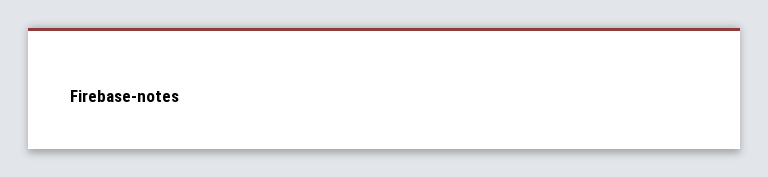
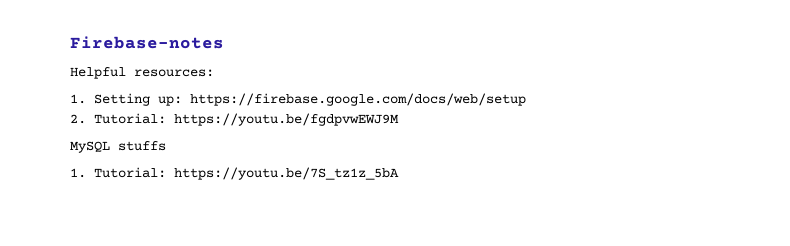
+ Helpful resources:
+ 1. Setting up: https://firebase.google.com/docs/web/setup
+ 2. Tutorial: https://youtu.be/fgdpvwEWJ9M
+ MySQL stuffs
+ 1. Tutorial: https://youtu.be/7S_tz1z_5bA

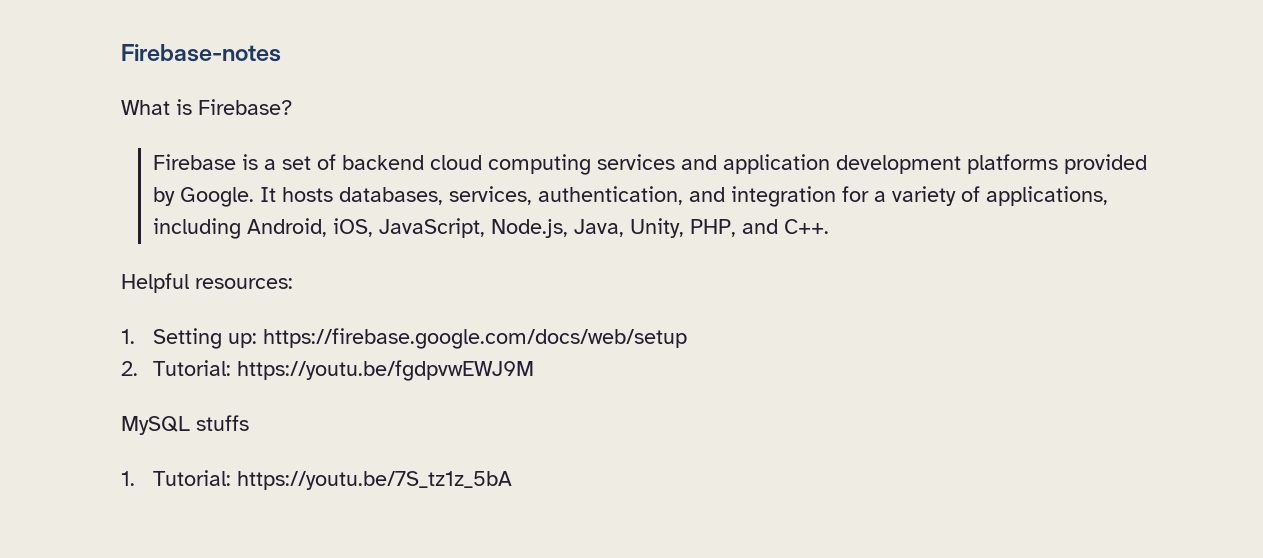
+ What is Firebase?
+ Firebase is a set of backend cloud computing services and application development platforms provided by Google. It hosts databases, services, authentication, and integration for a variety of applications, including Android, iOS, JavaScript, Node.js, Java, Unity, PHP, and C++.

